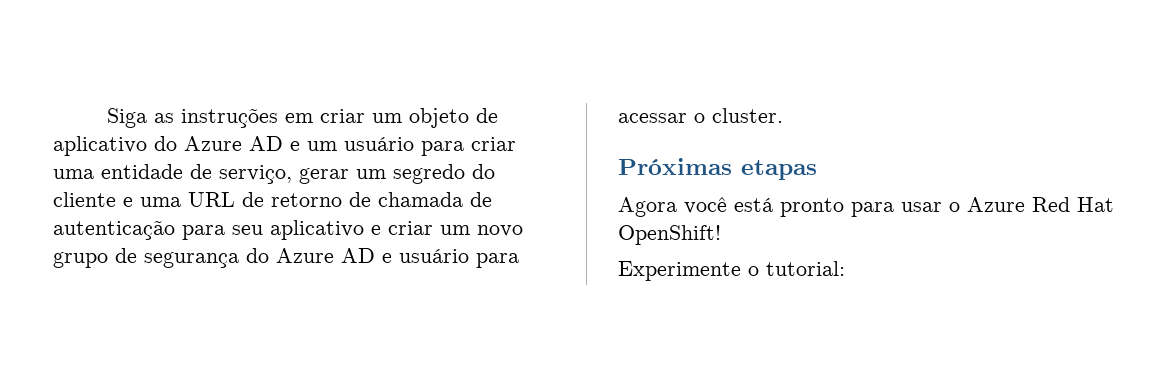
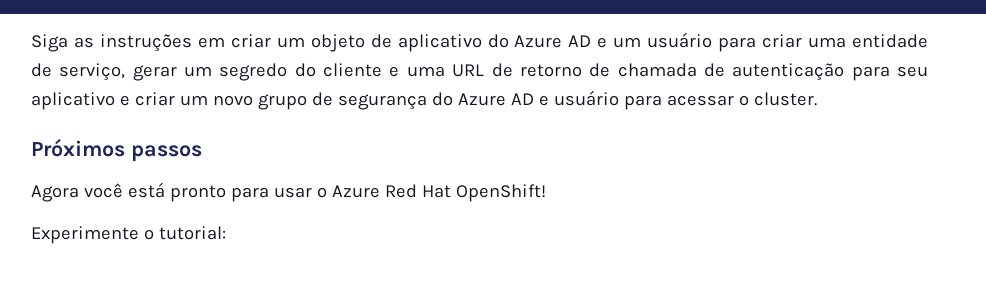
- Próximas etapas
+ Próximos passos

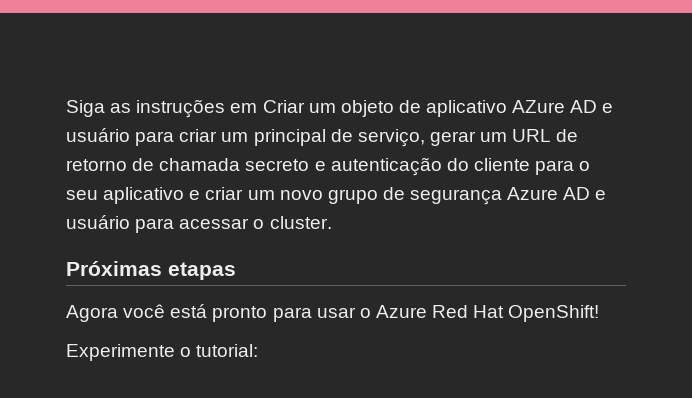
- Siga as instruções em criar um objeto de aplicativo do Azure AD e um usuário para criar uma entidade de serviço, gerar um segredo do cliente e uma URL de retorno de chamada de autenticação para seu aplicativo e criar um novo grupo de segurança do Azure AD e usuário para acessar o cluster.
+ Siga as instruções em Criar um objeto de aplicativo AZure AD e usuário para criar um principal de serviço, gerar um URL de retorno de chamada secreto e autenticação do cliente para o seu aplicativo e criar um novo grupo de segurança Azure AD e usuário para acessar o cluster.
- Próximos passos
+ Próximas etapas

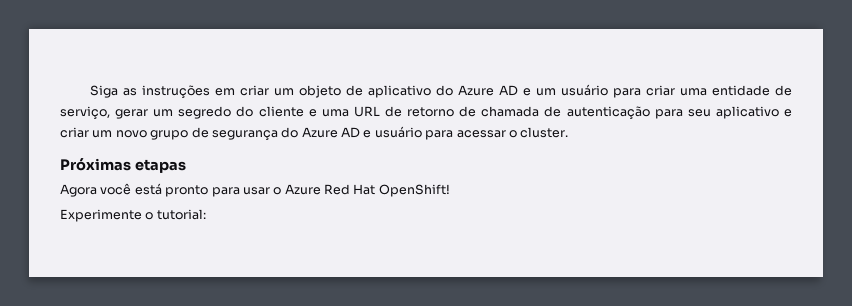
- Siga as instruções em Criar um objeto de aplicativo AZure AD e usuário para criar um principal de serviço, gerar um URL de retorno de chamada secreto e autenticação do cliente para o seu aplicativo e criar um novo grupo de segurança Azure AD e usuário para acessar o cluster.
+ Siga as instruções em criar um objeto de aplicativo do Azure AD e um usuário para criar uma entidade de serviço, gerar um segredo do cliente e uma URL de retorno de chamada de autenticação para seu aplicativo e criar um novo grupo de segurança do Azure AD e usuário para acessar o cluster.

